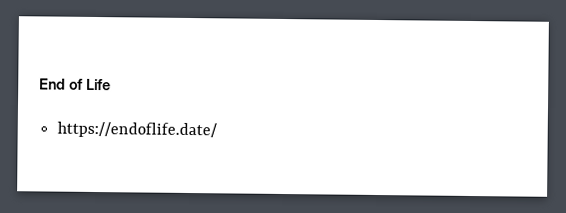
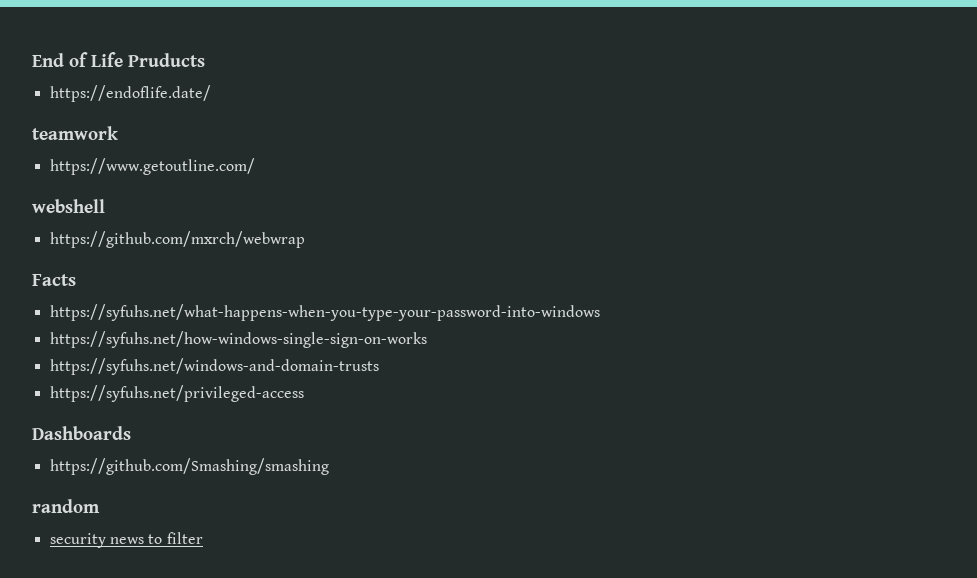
- End of Life
+ End of Life Pruducts
+ teamwork
+ https://www.getoutline.com/
+ webshell
+ https://github.com/mxrch/webwrap
+ Facts
+ https://syfuhs.net/what-happens-when-you-type-your-password-into-windows
+ https://syfuhs.net/how-windows-single-sign-on-works
+ https://syfuhs.net/windows-and-domain-trusts
+ https://syfuhs.net/privileged-access
+ Dashboards
+ https://github.com/Smashing/smashing
+ random
+ security news to filter

